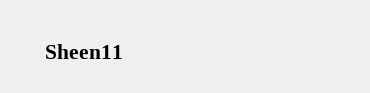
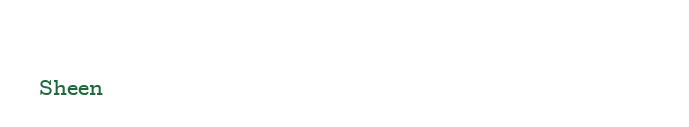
- Sheen11
+ Sheen

